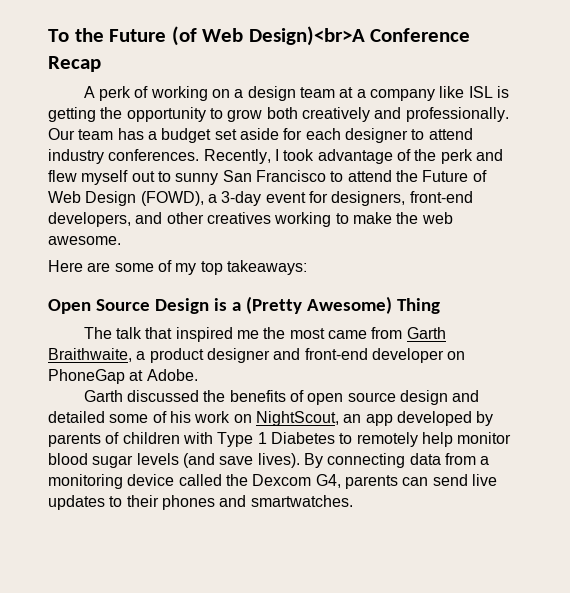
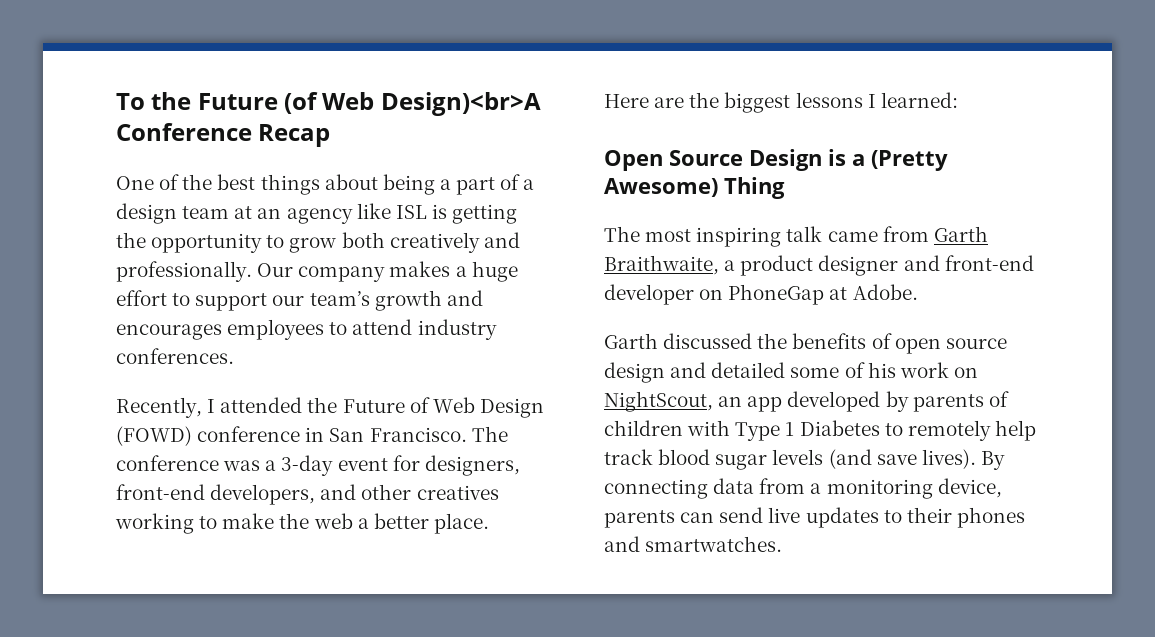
- A perk of working on a design team at a company like ISL is getting the opportunity to grow both creatively and professionally.
+ One of the best things about being a part of a design team at an agency like ISL is getting the opportunity to grow both creatively and professionally.
- Our team has a budget set aside for each designer to attend industry conferences. Recently, I took advantage of the perk and flew myself out to sunny San Francisco to attend the Future of Web Design (FOWD), a 3-day event for designers, front-end developers, and other creatives working to make the web awesome.
+ Our company makes a huge effort to support our team’s growth and encourages employees to attend industry conferences.
+ Recently, I attended the Future of Web Design (FOWD) conference in San Francisco. The conference was a 3-day event for designers, front-end developers, and other creatives working to make the web a better place.
- Here are some of my top takeaways:
+ Here are the biggest lessons I learned:
- The talk that inspired me the most came from Garth Braithwaite, a product designer and front-end developer on PhoneGap at Adobe.
+ The most inspiring talk came from Garth Braithwaite, a product designer and front-end developer on PhoneGap at Adobe.
- Garth discussed the benefits of open source design and detailed some of his work on NightScout, an app developed by parents of children with Type 1 Diabetes to remotely help monitor blood sugar levels (and save lives).
+ Garth discussed the benefits of open source design and detailed some of his work on NightScout, an app developed by parents of children with Type 1 Diabetes to remotely help track blood sugar levels (and save lives).
- By connecting data from a monitoring device called the Dexcom G4, parents can send live updates to their phones and smartwatches.
+ By connecting data from a monitoring device, parents can send live updates to their phones and smartwatches.

